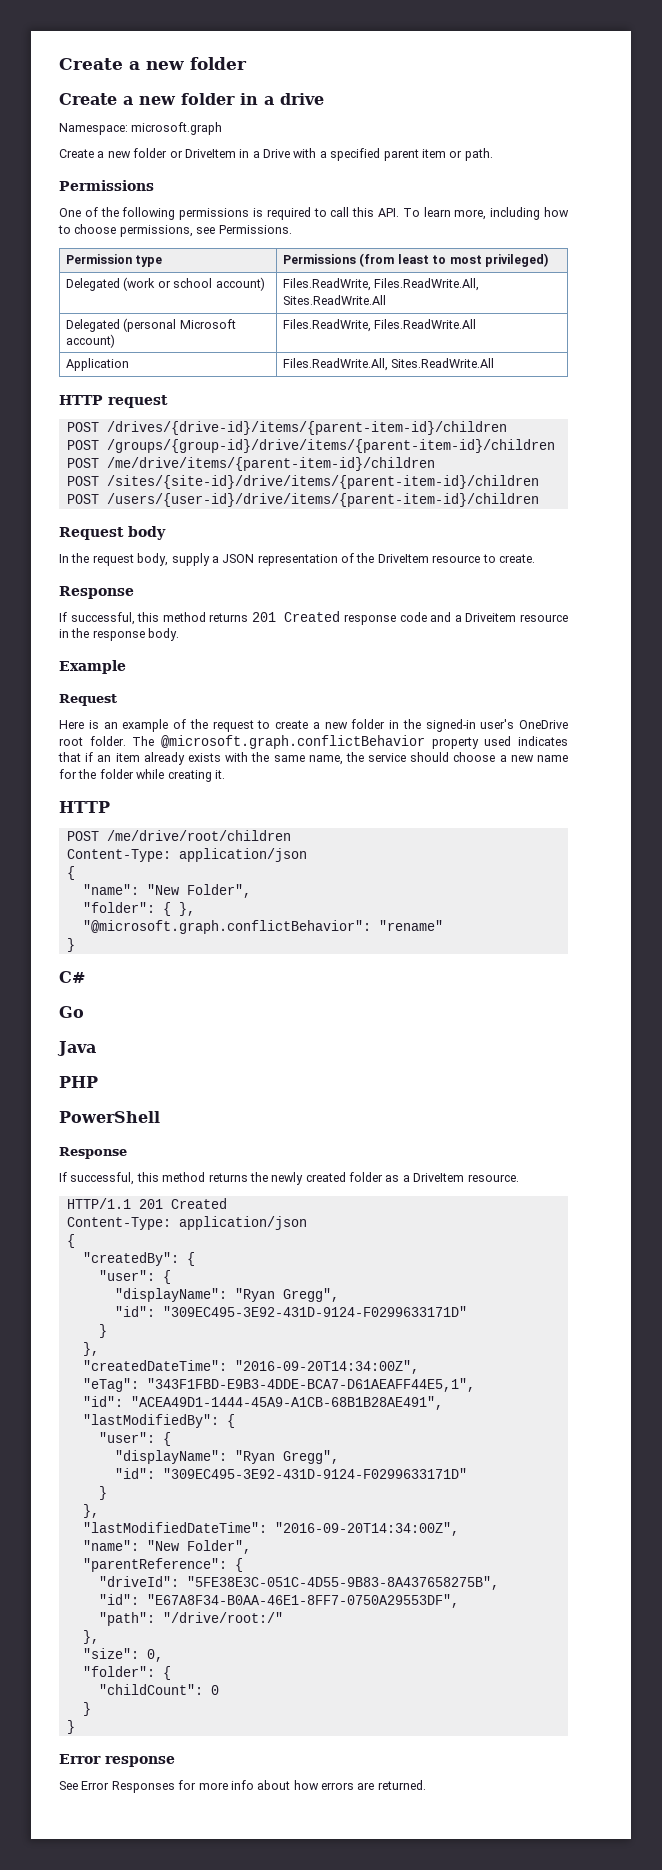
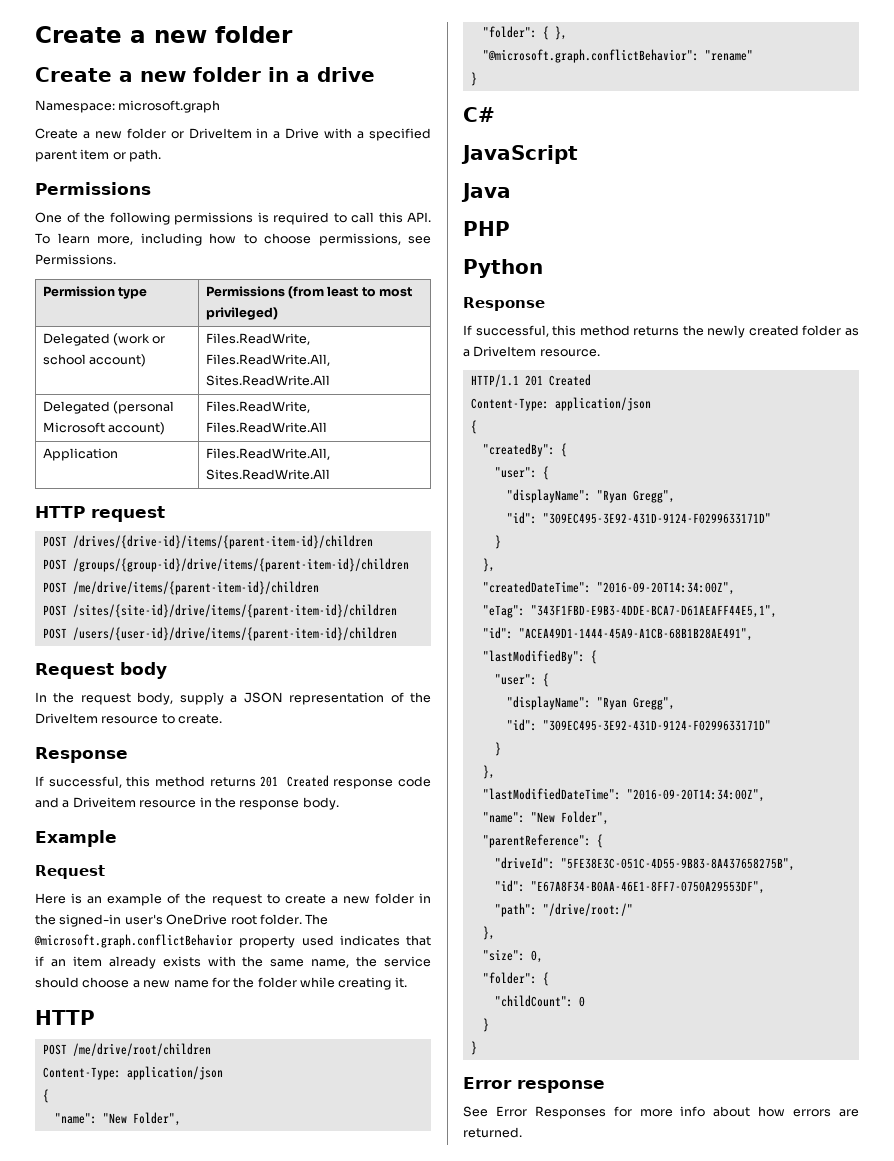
- Go
+ JavaScript
- PowerShell
+ Python

